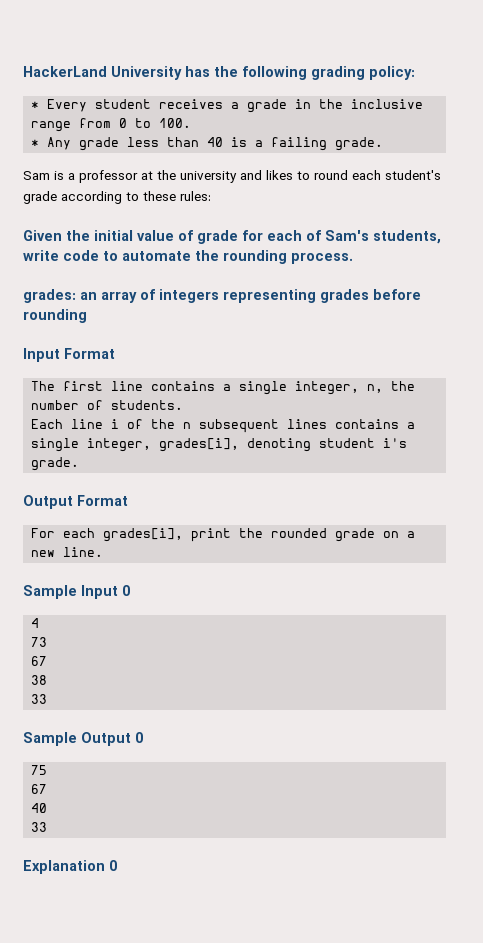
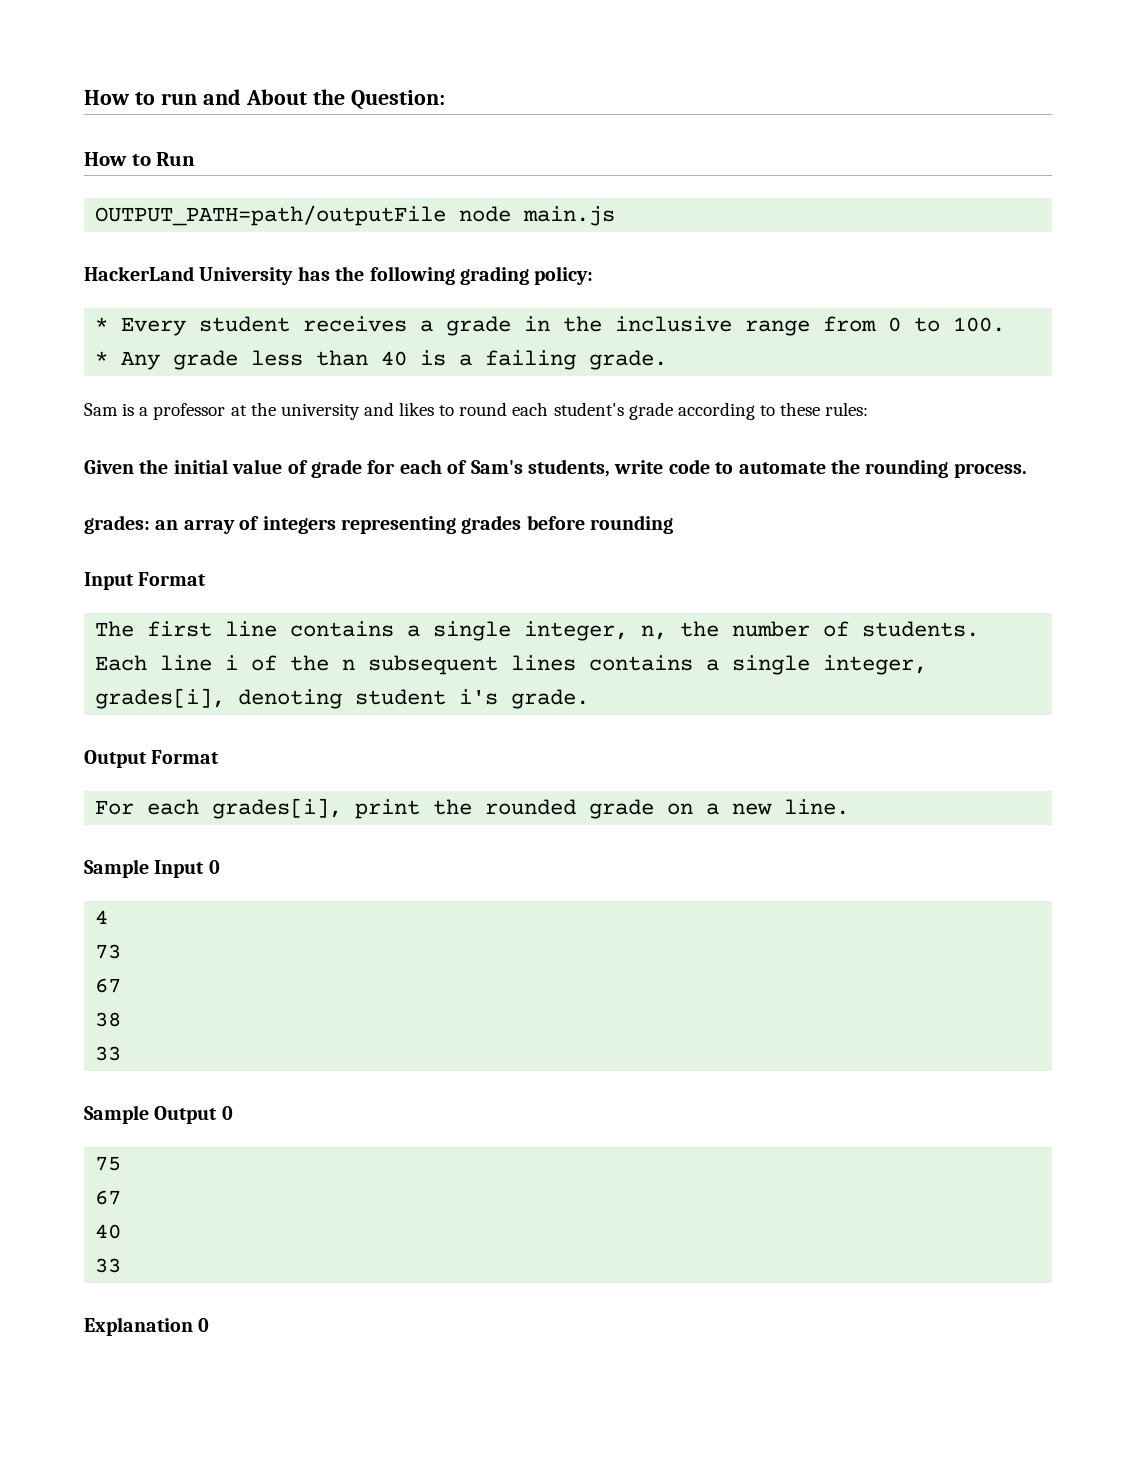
+ How to run and About the Question:
+ How to Run
+ OUTPUT_PATH=path/outputFile node main.js

